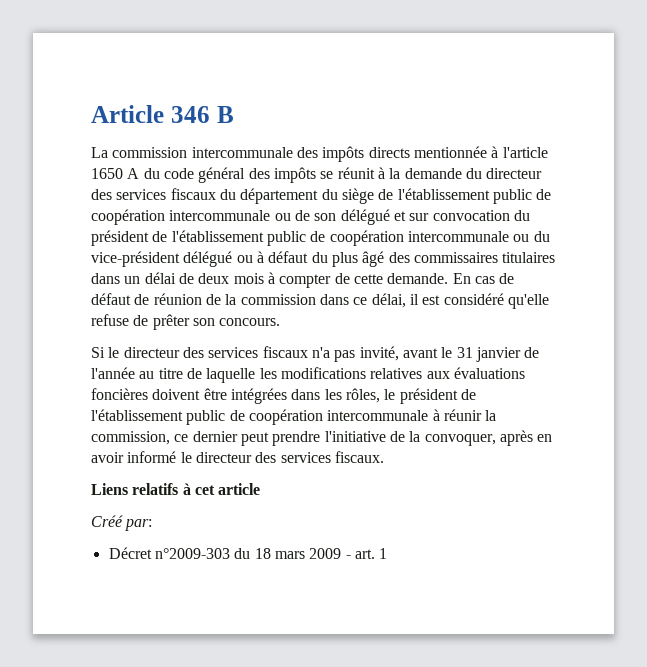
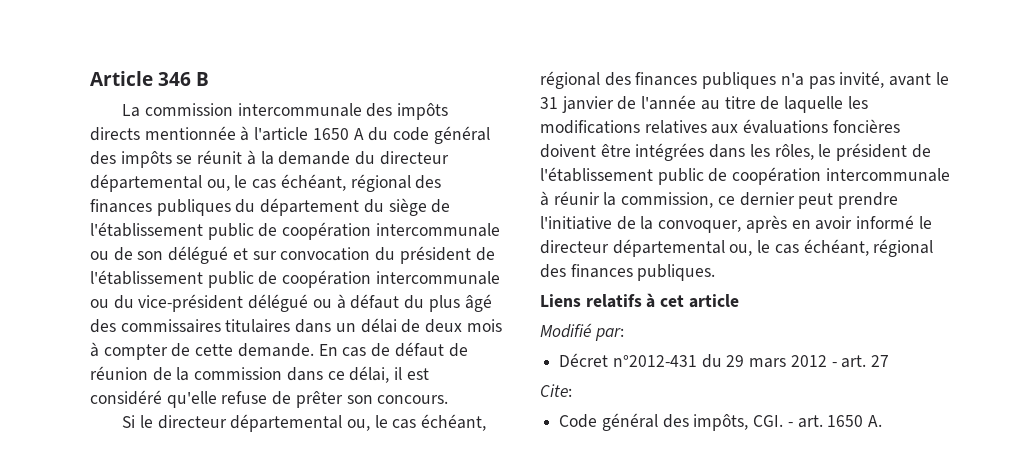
- La commission intercommunale des impôts directs mentionnée à l'article 1650 A du code général des impôts se réunit à la demande du directeur des services fiscaux du département du siège de l'établissement public de coopération intercommunale ou de son délégué et sur convocation du président de l'établissement public de coopération intercommunale ou du vice-président délégué ou à défaut du plus âgé des commissaires titulaires dans un délai de deux mois à compter de cette demande.
+ La commission intercommunale des impôts directs mentionnée à l'article 1650 A du code général des impôts se réunit à la demande du directeur départemental ou, le cas échéant, régional des finances publiques du département du siège de l'établissement public de coopération intercommunale ou de son délégué et sur convocation du président de l'établissement public de coopération intercommunale ou du vice-président délégué ou à défaut du plus âgé des commissaires titulaires dans un délai de deux mois à compter de cette demande.
- Si le directeur des services fiscaux n'a pas invité, avant le 31 janvier de l'année au titre de laquelle les modifications relatives aux évaluations foncières doivent être intégrées dans les rôles, le président de l'établissement public de coopération intercommunale à réunir la commission, ce dernier peut prendre l'initiative de la convoquer, après en avoir informé le directeur des services fiscaux.
+ Si le directeur départemental ou, le cas échéant, régional des finances publiques n'a pas invité, avant le 31 janvier de l'année au titre de laquelle les modifications relatives aux évaluations foncières doivent être intégrées dans les rôles, le président de l'établissement public de coopération intercommunale à réunir la commission, ce dernier peut prendre l'initiative de la convoquer, après en avoir informé le directeur départemental ou, le cas échéant, régional des finances publiques.
- Créé par:
+ Modifié par:
- Décret n°2009-303 du 18 mars 2009 - art. 1
+ Décret n°2012-431 du 29 mars 2012 - art. 27
+ Cite:
+ Code général des impôts, CGI. - art. 1650 A.

